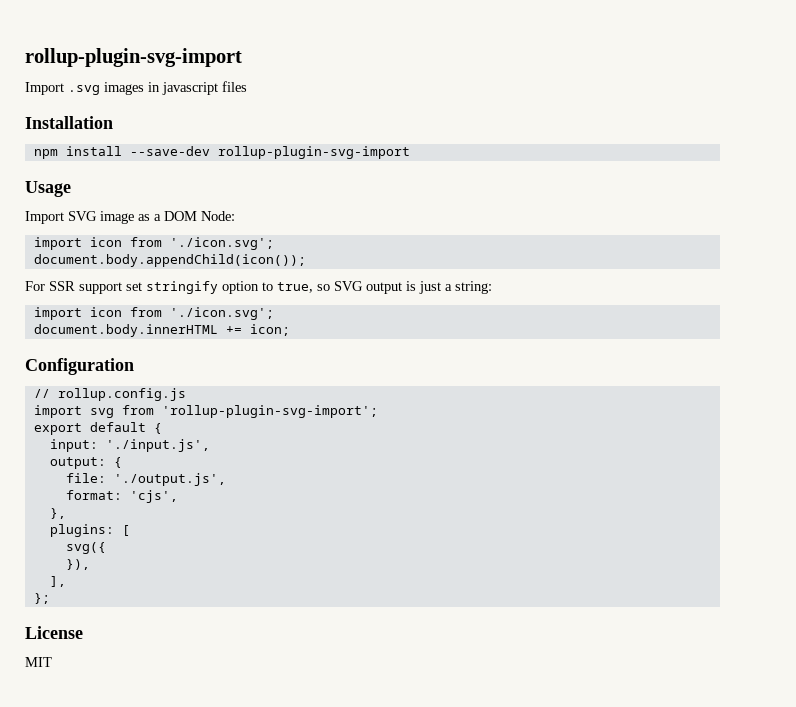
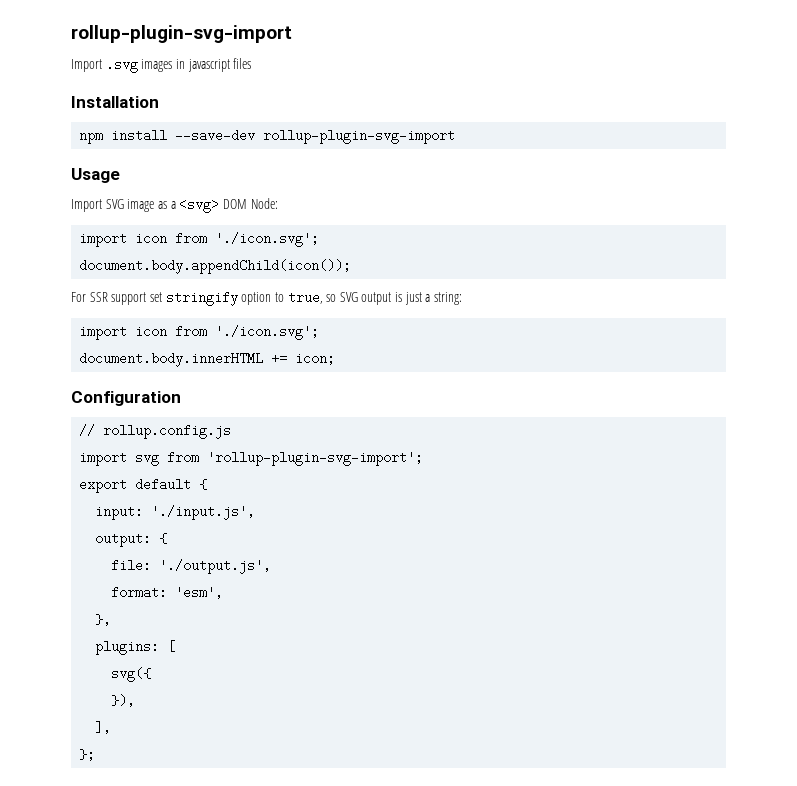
- Import SVG image as a DOM Node:
+ Import SVG image as a <svg> DOM Node:
- format: 'cjs',
+ format: 'esm',
- License
- MIT

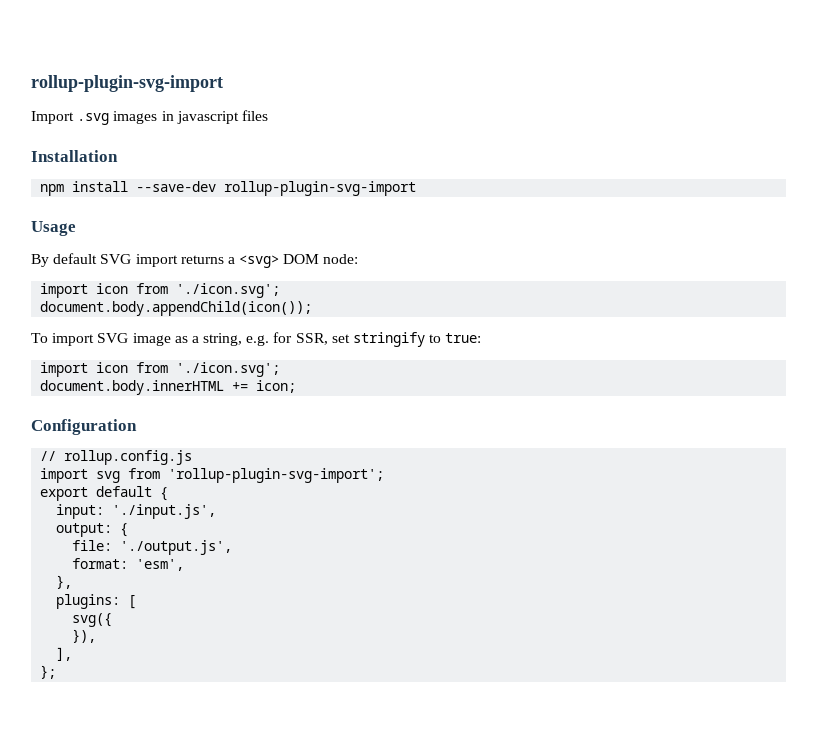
- Import SVG image as a <svg> DOM Node:
+ By default SVG import returns a <svg> DOM node:
- For SSR support set stringify option to true, so SVG output is just a string:
+ To import SVG image as a string, e.g. for SSR, set stringify to true:

